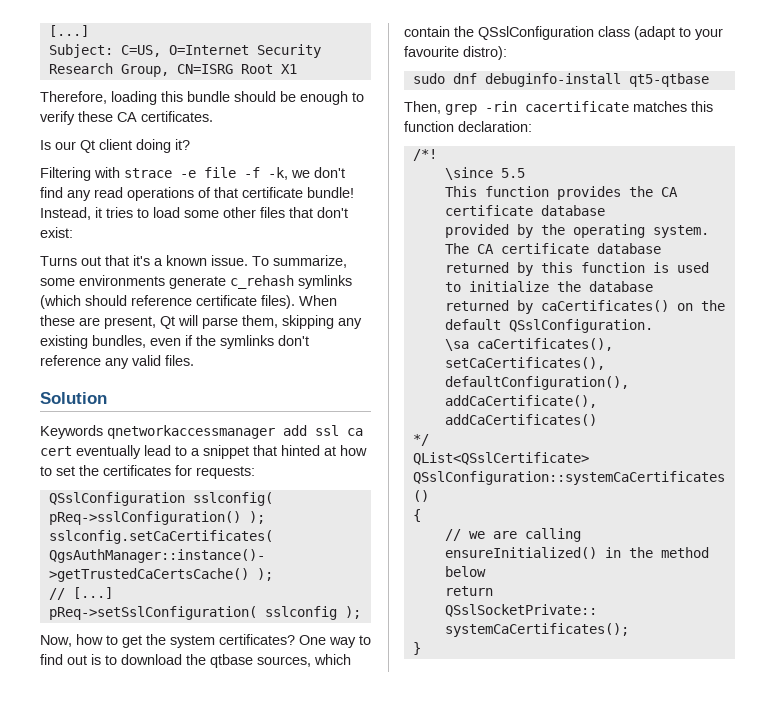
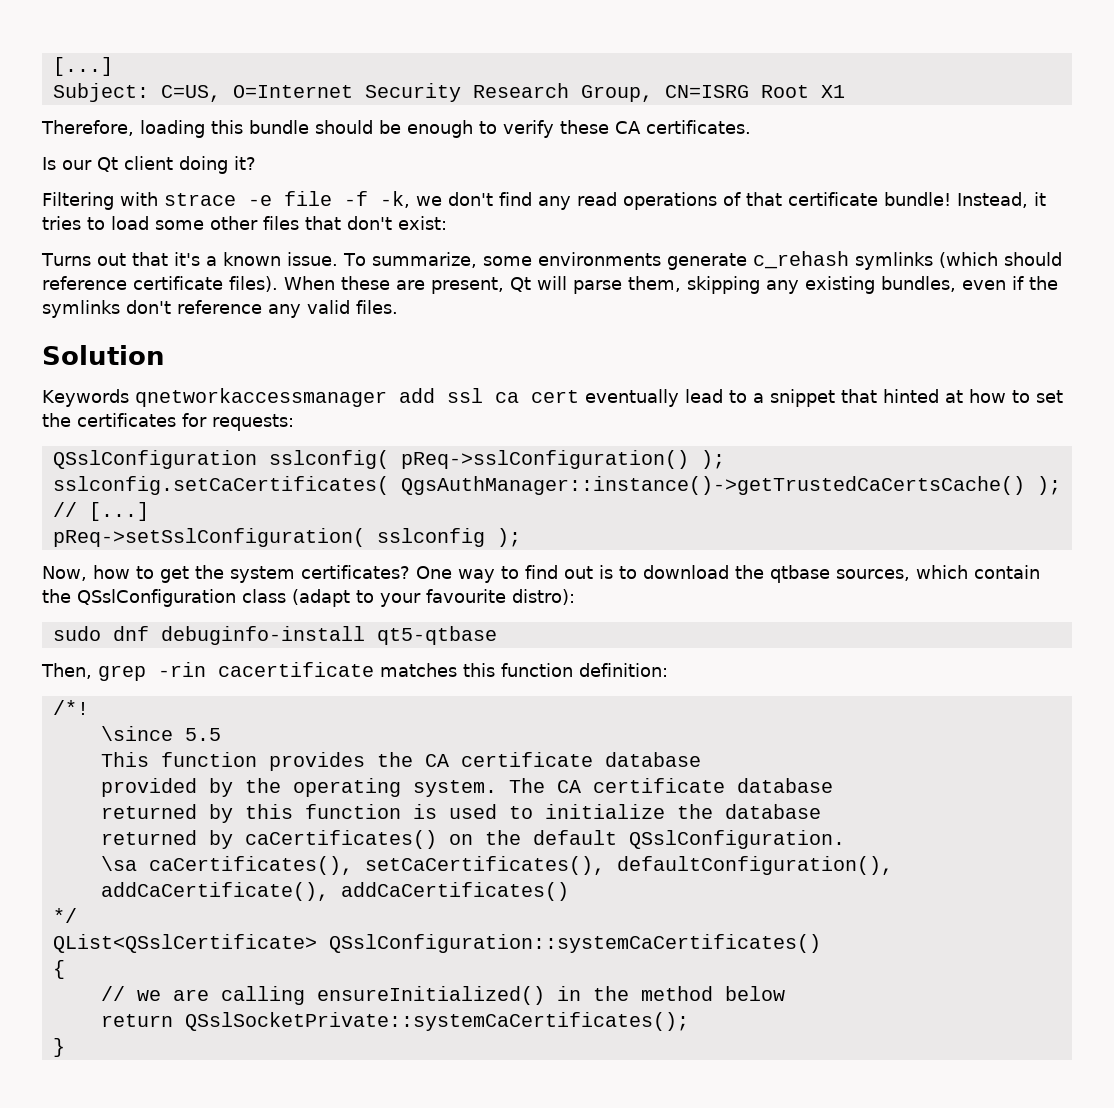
- Then, grep -rin cacertificate matches this function declaration:
+ Then, grep -rin cacertificate matches this function definition:

